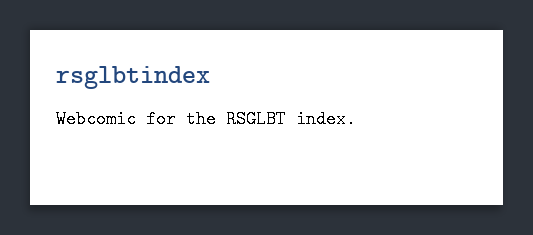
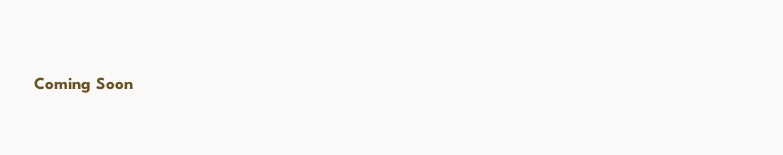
- rsglbtindex
- Webcomic for the RSGLBT index.
+ Coming Soon

